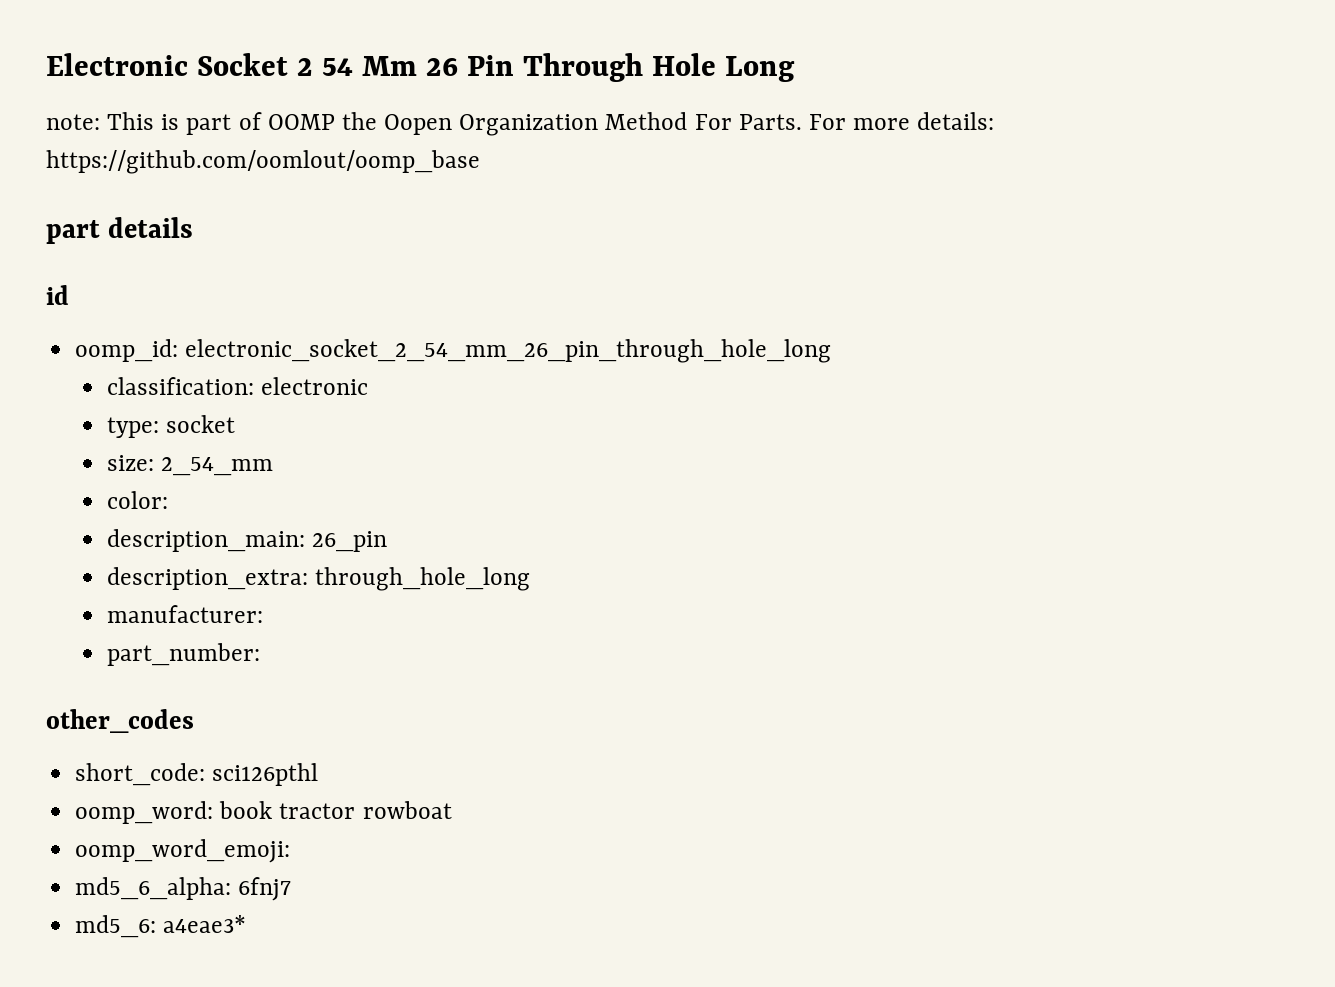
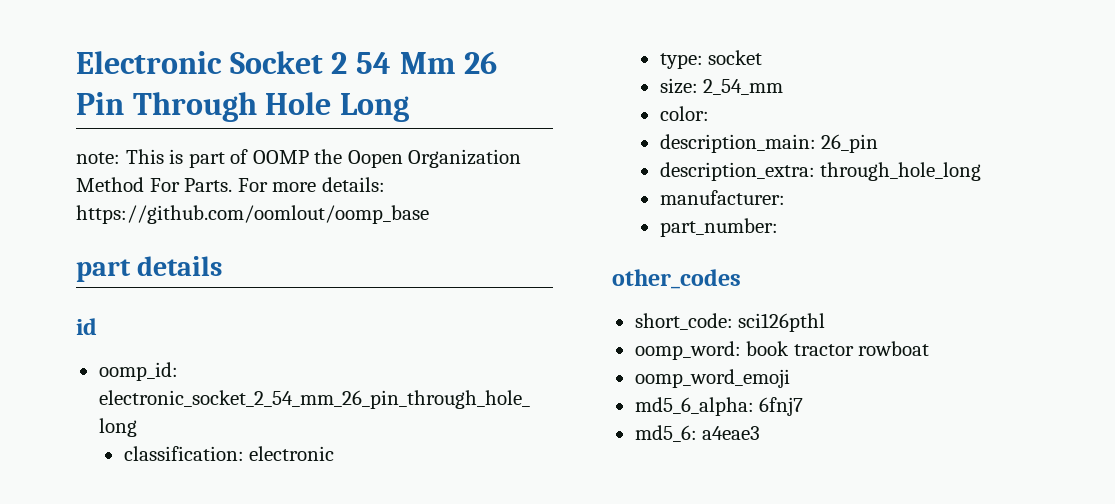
- oomp_word_emoji:
+ oomp_word_emoji
- md5_6: a4eae3*
+ md5_6: a4eae3

